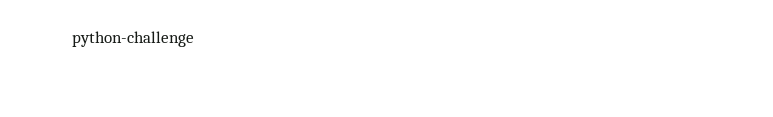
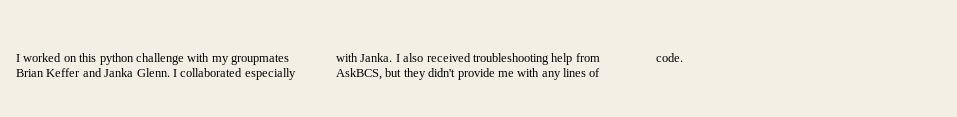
- python-challenge
+ I worked on this python challenge with my groupmates Brian Keffer and Janka Glenn. I collaborated especially with Janka. I also received troubleshooting help from AskBCS, but they didn't provide me with any lines of code.

